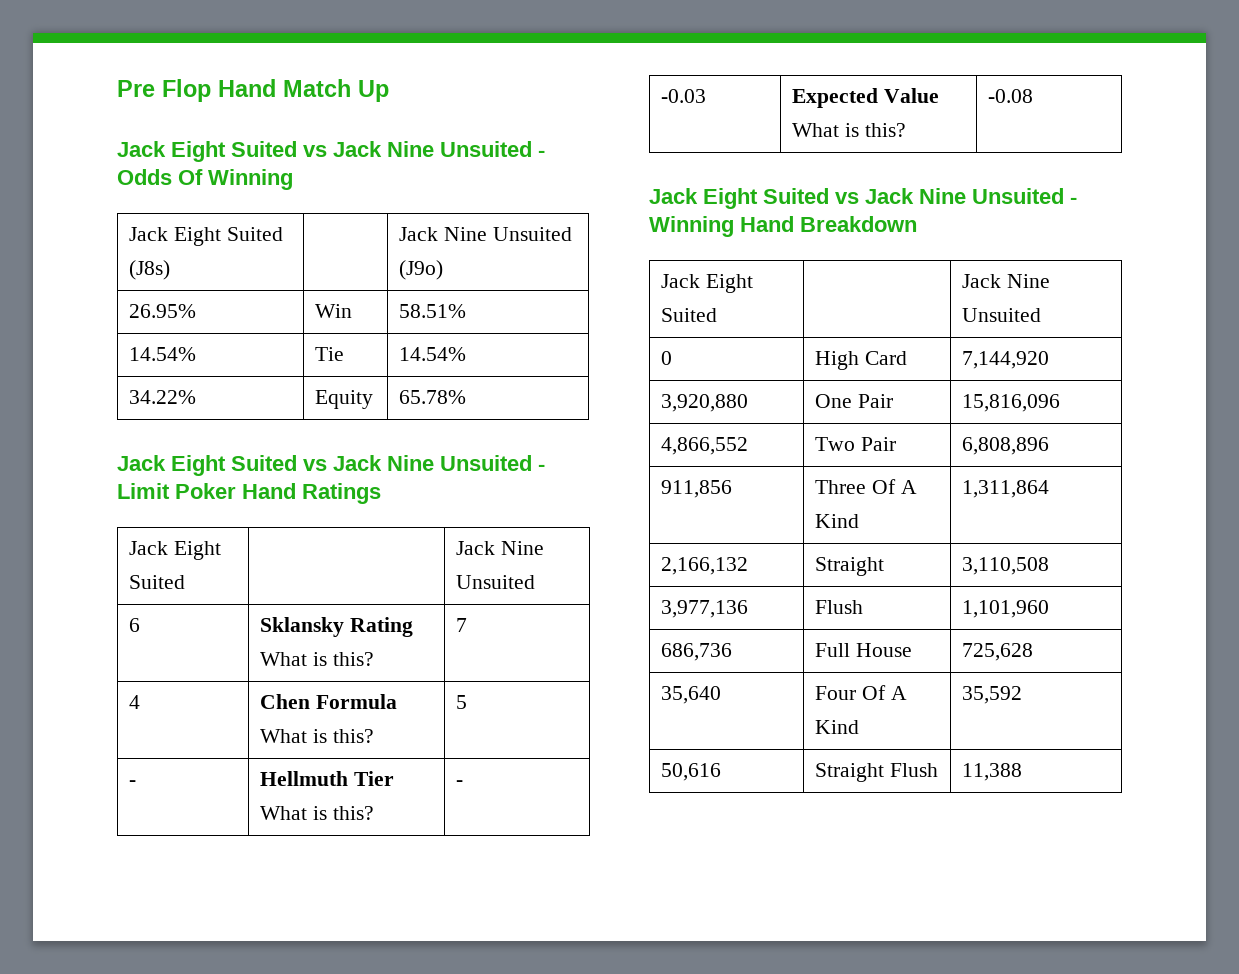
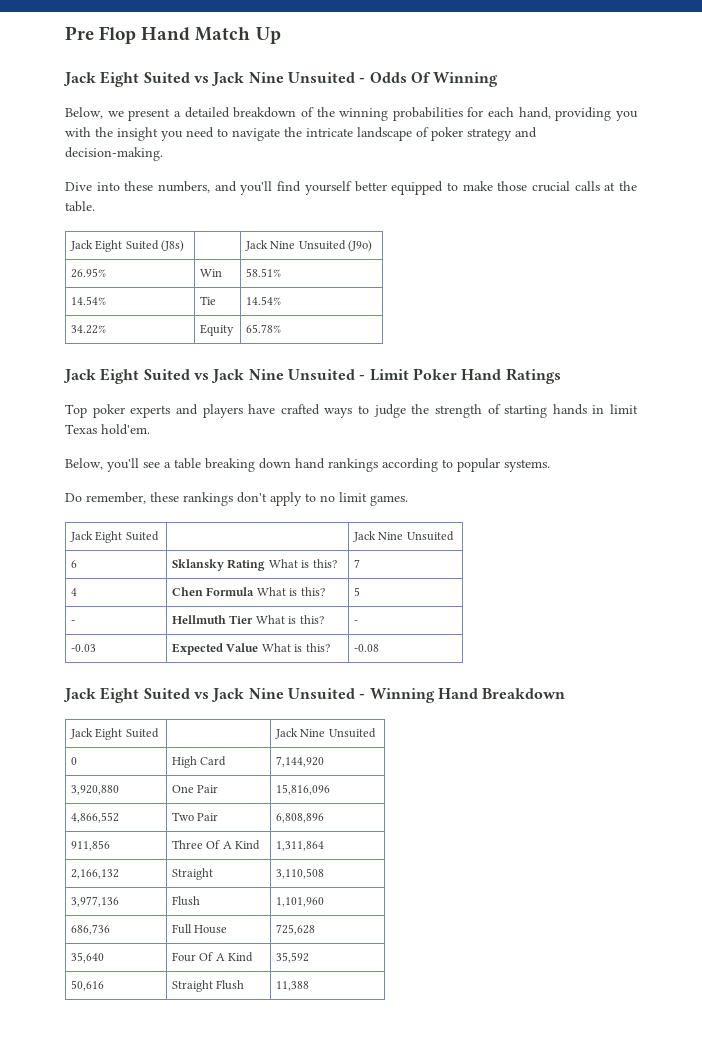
+ Below, we present a detailed breakdown of the winning probabilities for each hand, providing you with the insight you need to navigate the intricate landscape of poker strategy and decision-making.
+ Dive into these numbers, and you'll find yourself better equipped to make those crucial calls at the table.
+ Top poker experts and players have crafted ways to judge the strength of starting hands in limit Texas hold'em.
+ Below, you'll see a table breaking down hand rankings according to popular systems.
+ Do remember, these rankings don't apply to no limit games.

